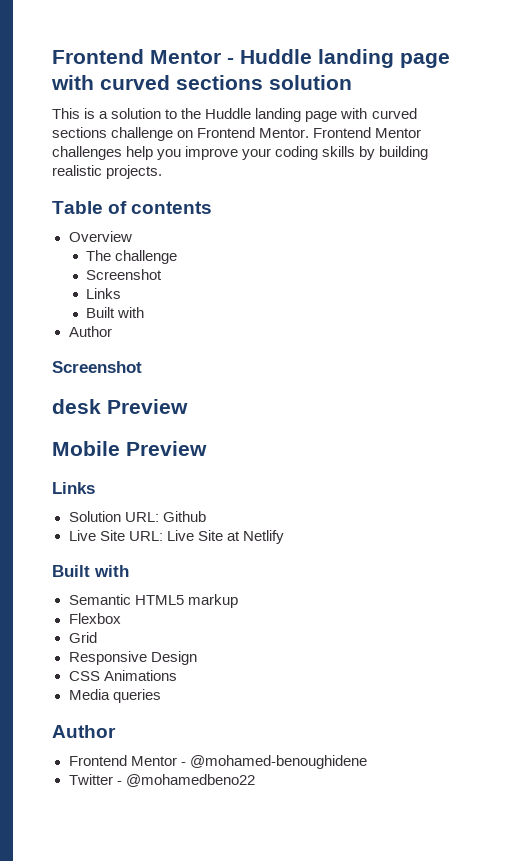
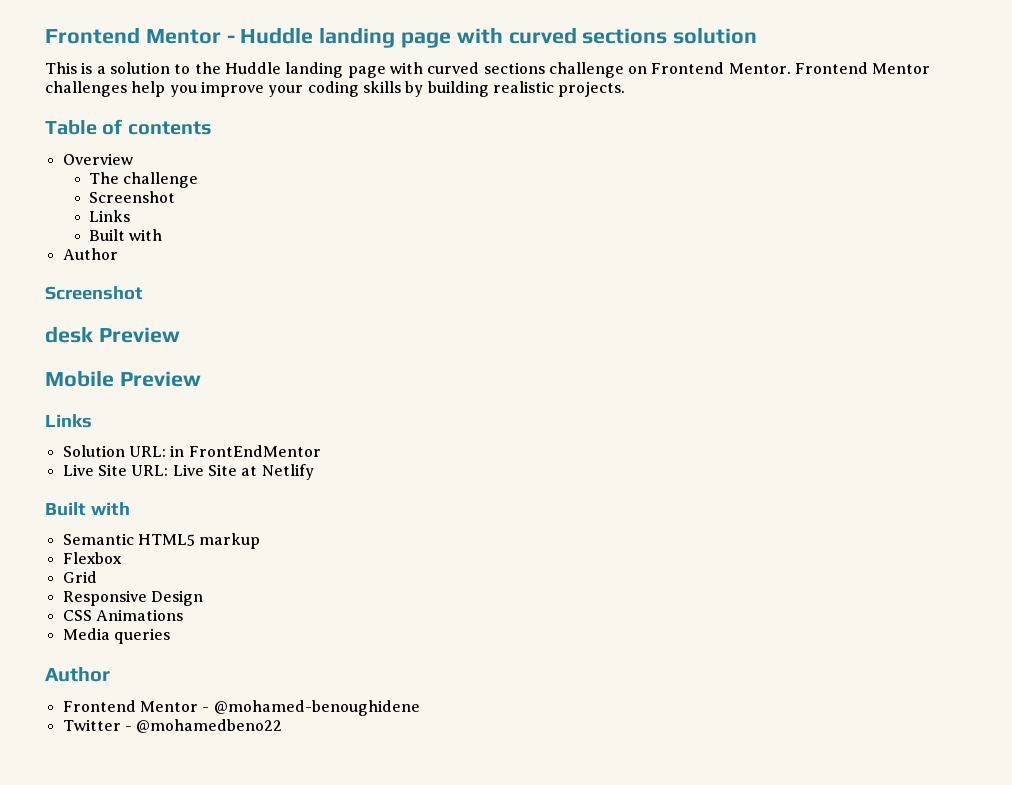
- Solution URL: Github
+ Solution URL: in FrontEndMentor

